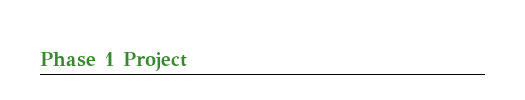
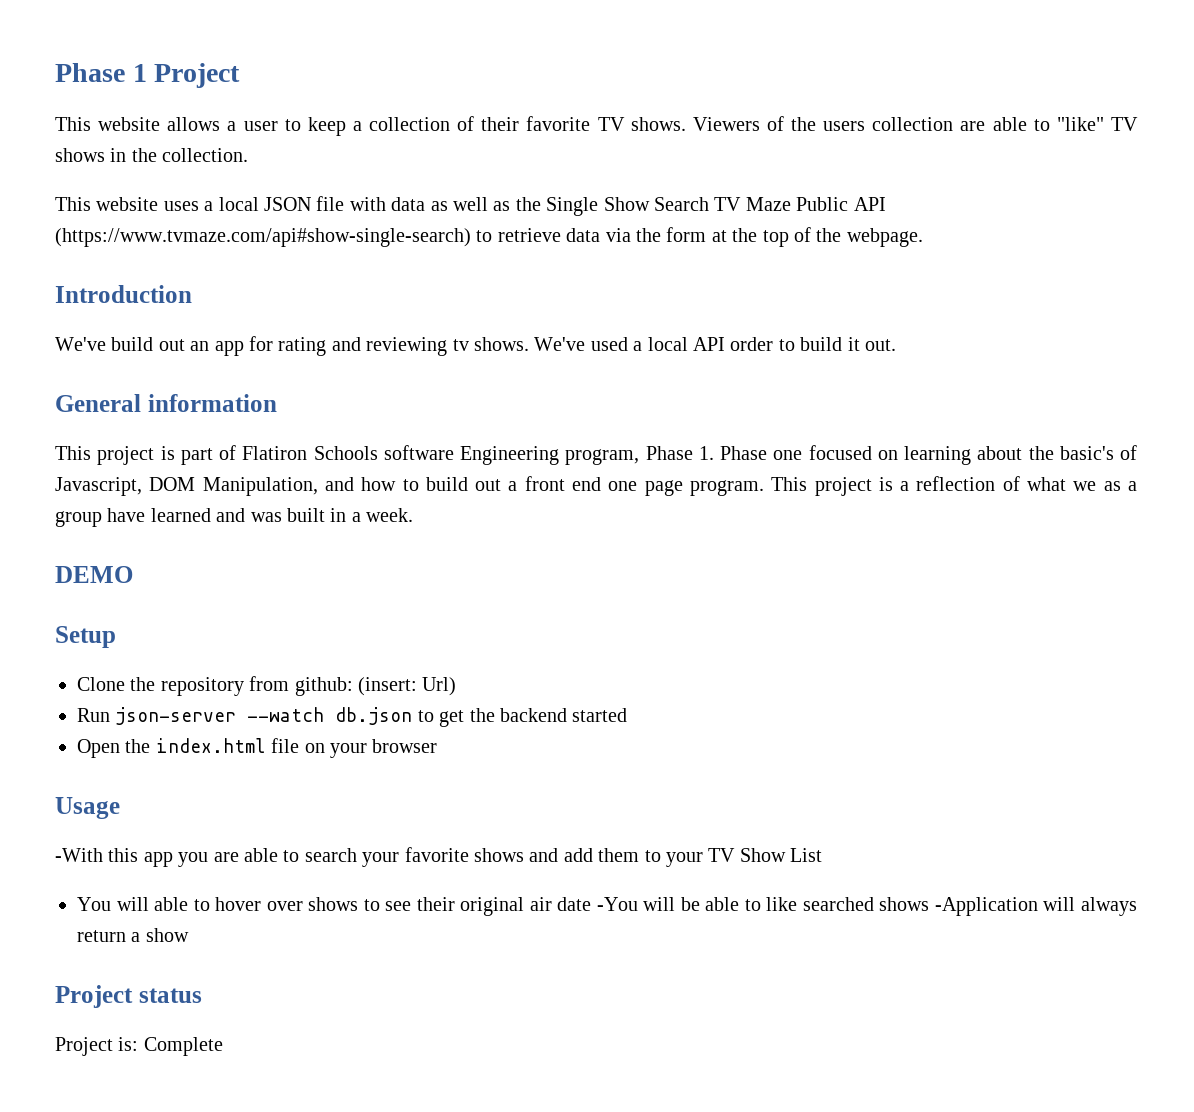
+ This website allows a user to keep a collection of their favorite TV shows. Viewers of the users collection are able to "like" TV shows in the collection.
+ This website uses a local JSON file with data as well as the Single Show Search TV Maze Public API (https://www.tvmaze.com/api#show-single-search) to retrieve data via the form at the top of the webpage.
+ Introduction
+ We've build out an app for rating and reviewing tv shows. We've used a local API order to build it out.
+ General information
+ This project is part of Flatiron Schools software Engineering program, Phase 1. Phase one focused on learning about the basic's of Javascript, DOM Manipulation, and how to build out a front end one page program. This project is a reflection of what we as a group have learned and was built in a week.
+ DEMO
+ Setup
+ Clone the repository from github: (insert: Url)
+ Run json-server --watch db.json to get the backend started
+ Open the index.html file on your browser
+ Usage
+ -With this app you are able to search your favorite shows and add them to your TV Show List
+ You will able to hover over shows to see their original air date -You will be able to like searched shows -Application will always return a show
+ Project status
+ Project is: Complete

